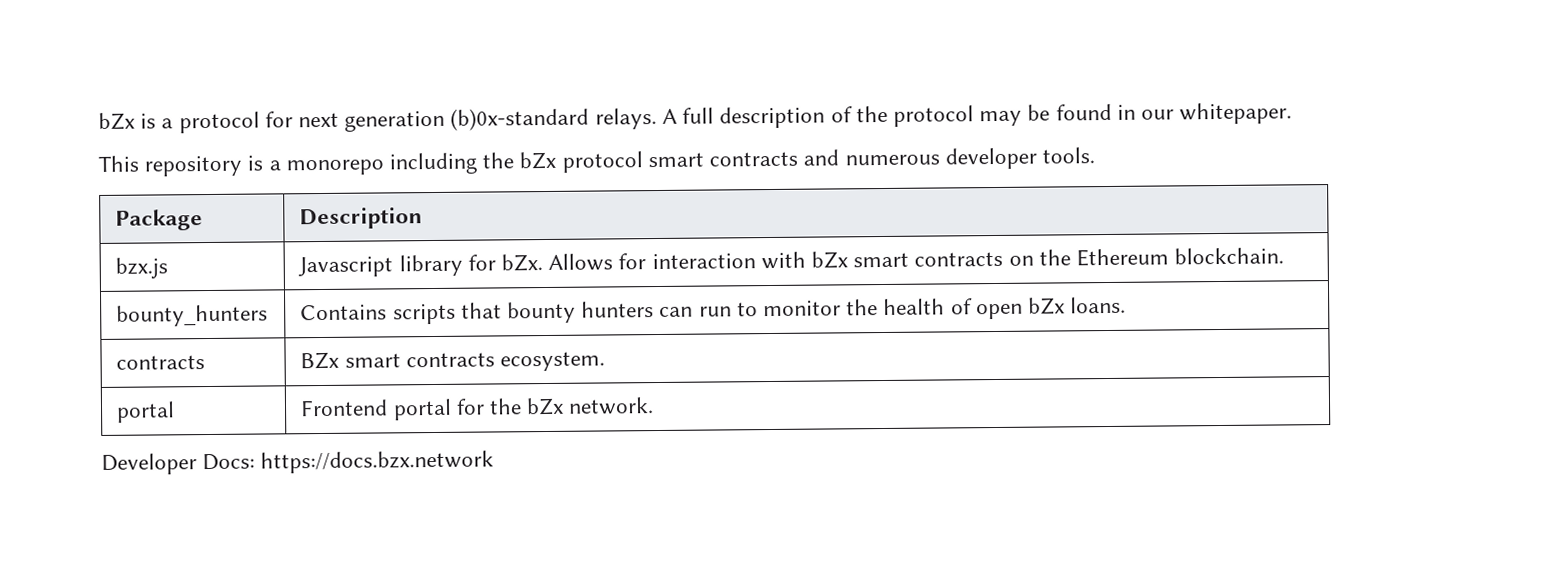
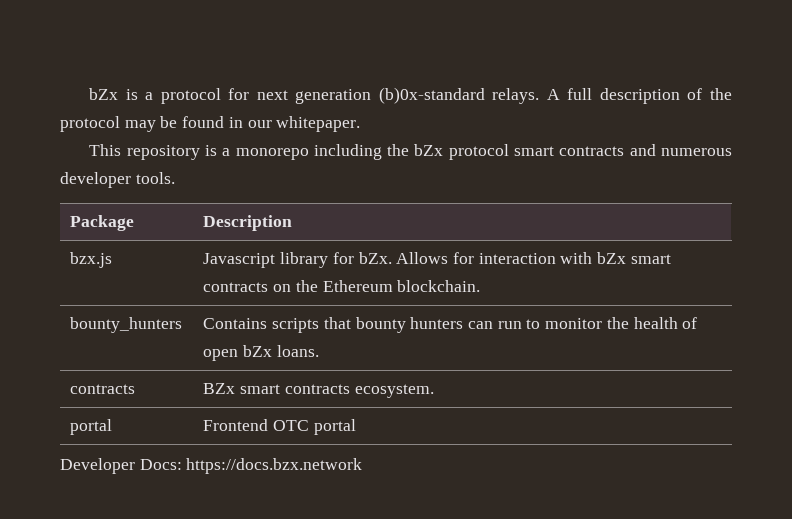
- portal | Frontend portal for the bZx network.
+ portal | Frontend OTC portal

